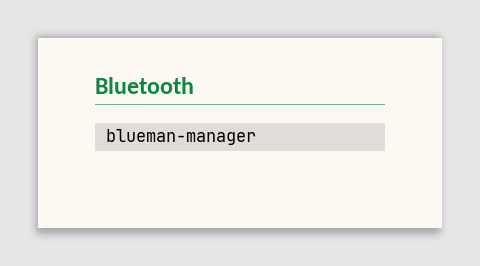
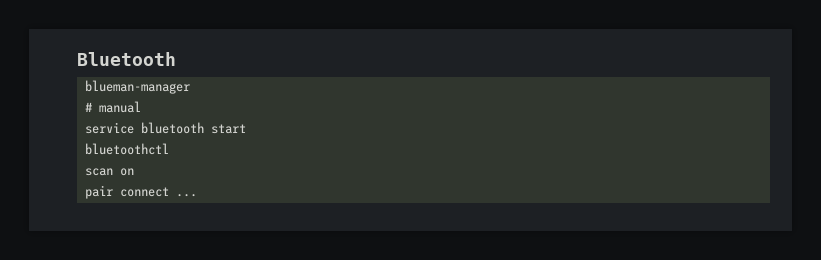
+ # manual
+ service bluetooth start
+ bluetoothctl
+ scan on
+ pair connect ...

